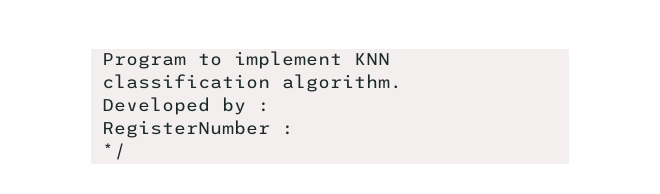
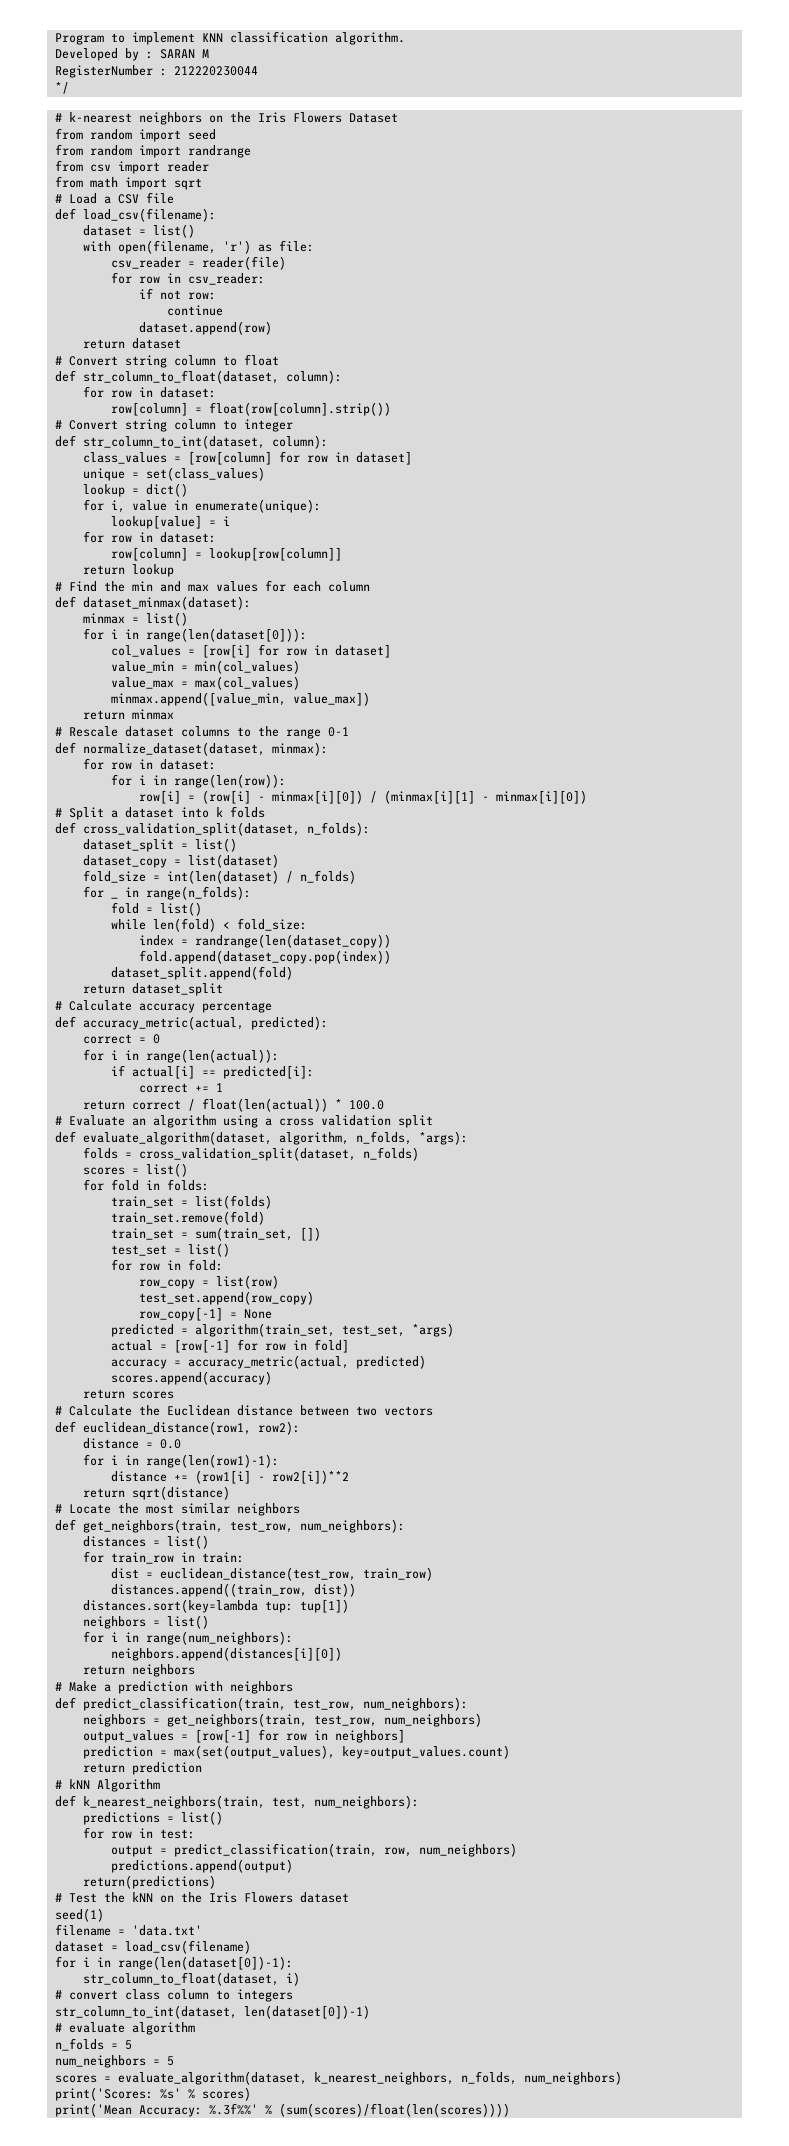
- Developed by :
+ Developed by : SARAN M
- RegisterNumber :
+ RegisterNumber : 212220230044
+ # k-nearest neighbors on the Iris Flowers Dataset
+ from random import seed
+ from random import randrange
+ from csv import reader
+ from math import sqrt
+ # Load a CSV file
+ def load_csv(filename):
+ dataset = list()
+ with open(filename, 'r') as file:
+ csv_reader = reader(file)
+ for row in csv_reader:
+ if not row:
+ continue
+ dataset.append(row)
+ return dataset
+ # Convert string column to float
+ def str_column_to_float(dataset, column):
+ for row in dataset:
+ row[column] = float(row[column].strip())
+ # Convert string column to integer
+ def str_column_to_int(dataset, column):
+ class_values = [row[column] for row in dataset]
+ unique = set(class_values)
+ lookup = dict()
+ for i, value in enumerate(unique):
+ lookup[value] = i
+ for row in dataset:
+ row[column] = lookup[row[column]]
+ return lookup
+ # Find the min and max values for each column
+ def dataset_minmax(dataset):
+ minmax = list()
+ for i in range(len(dataset[0])):
+ col_values = [row[i] for row in dataset]
+ value_min = min(col_values)
+ value_max = max(col_values)
+ minmax.append([value_min, value_max])
+ return minmax
+ # Rescale dataset columns to the range 0-1
+ def normalize_dataset(dataset, minmax):
+ for row in dataset:
+ for i in range(len(row)):
+ row[i] = (row[i] - minmax[i][0]) / (minmax[i][1] - minmax[i][0])
+ # Split a dataset into k folds
+ def cross_validation_split(dataset, n_folds):
+ dataset_split = list()
+ dataset_copy = list(dataset)
+ fold_size = int(len(dataset) / n_folds)
+ for _ in range(n_folds):
+ fold = list()
+ while len(fold) < fold_size:
+ index = randrange(len(dataset_copy))
+ fold.append(dataset_copy.pop(index))
+ dataset_split.append(fold)
+ return dataset_split
+ # Calculate accuracy percentage
+ def accuracy_metric(actual, predicted):
+ correct = 0
+ for i in range(len(actual)):
+ if actual[i] == predicted[i]:
+ correct += 1
+ return correct / float(len(actual)) * 100.0
+ # Evaluate an algorithm using a cross validation split
+ def evaluate_algorithm(dataset, algorithm, n_folds, *args):
+ folds = cross_validation_split(dataset, n_folds)
+ scores = list()
+ for fold in folds:
+ train_set = list(folds)
+ train_set.remove(fold)
+ train_set = sum(train_set, [])
+ test_set = list()
+ for row in fold:
+ row_copy = list(row)
+ test_set.append(row_copy)
+ row_copy[-1] = None
+ predicted = algorithm(train_set, test_set, *args)
+ actual = [row[-1] for row in fold]
+ accuracy = accuracy_metric(actual, predicted)
+ scores.append(accuracy)
+ return scores
+ # Calculate the Euclidean distance between two vectors
+ def euclidean_distance(row1, row2):
+ distance = 0.0
+ for i in range(len(row1)-1):
+ distance += (row1[i] - row2[i])**2
+ return sqrt(distance)
+ # Locate the most similar neighbors
+ def get_neighbors(train, test_row, num_neighbors):
+ distances = list()
+ for train_row in train:
+ dist = euclidean_distance(test_row, train_row)
+ distances.append((train_row, dist))
+ distances.sort(key=lambda tup: tup[1])
+ neighbors = list()
+ for i in range(num_neighbors):
+ neighbors.append(distances[i][0])
+ return neighbors
+ # Make a prediction with neighbors
+ def predict_classification(train, test_row, num_neighbors):
+ neighbors = get_neighbors(train, test_row, num_neighbors)
+ output_values = [row[-1] for row in neighbors]
+ prediction = max(set(output_values), key=output_values.count)
+ return prediction
+ # kNN Algorithm
+ def k_nearest_neighbors(train, test, num_neighbors):
+ predictions = list()
+ for row in test:
+ output = predict_classification(train, row, num_neighbors)
+ predictions.append(output)
+ return(predictions)
+ # Test the kNN on the Iris Flowers dataset
+ seed(1)
+ filename = 'data.txt'
+ dataset = load_csv(filename)
+ for i in range(len(dataset[0])-1):
+ str_column_to_float(dataset, i)
+ # convert class column to integers
+ str_column_to_int(dataset, len(dataset[0])-1)
+ # evaluate algorithm
+ n_folds = 5
+ num_neighbors = 5
+ scores = evaluate_algorithm(dataset, k_nearest_neighbors, n_folds, num_neighbors)
+ print('Scores: %s' % scores)
+ print('Mean Accuracy: %.3f%%' % (sum(scores)/float(len(scores))))

